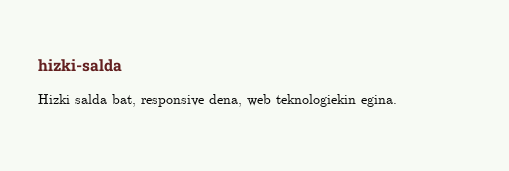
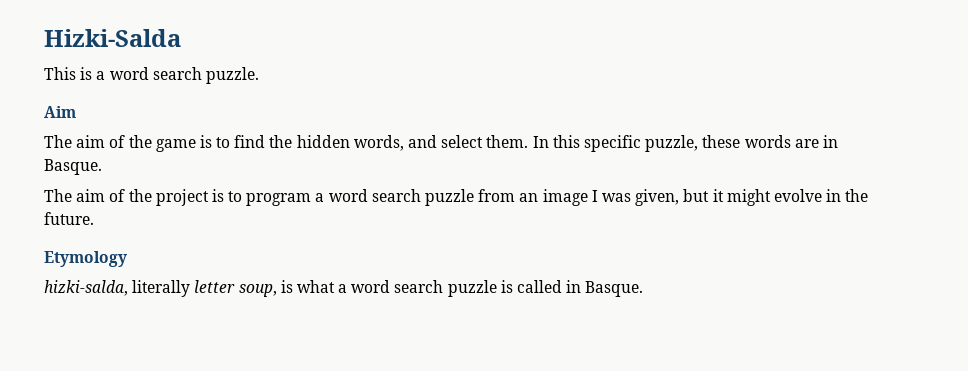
- hizki-salda
- Hizki salda bat, responsive dena, web teknologiekin egina.
+ Hizki-Salda
+ This is a word search puzzle.
+ Aim
+ The aim of the game is to find the hidden words, and select them. In this specific puzzle, these words are in Basque.
+ The aim of the project is to program a word search puzzle from an image I was given, but it might evolve in the future.
+ Etymology
+ hizki-salda, literally letter soup, is what a word search puzzle is called in Basque.

